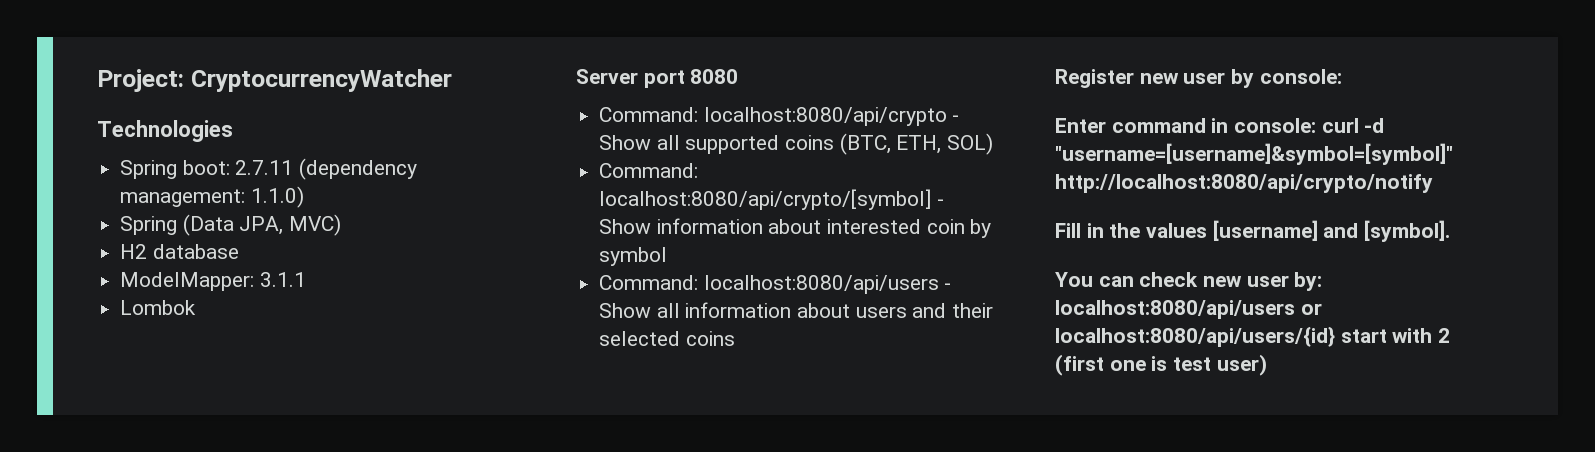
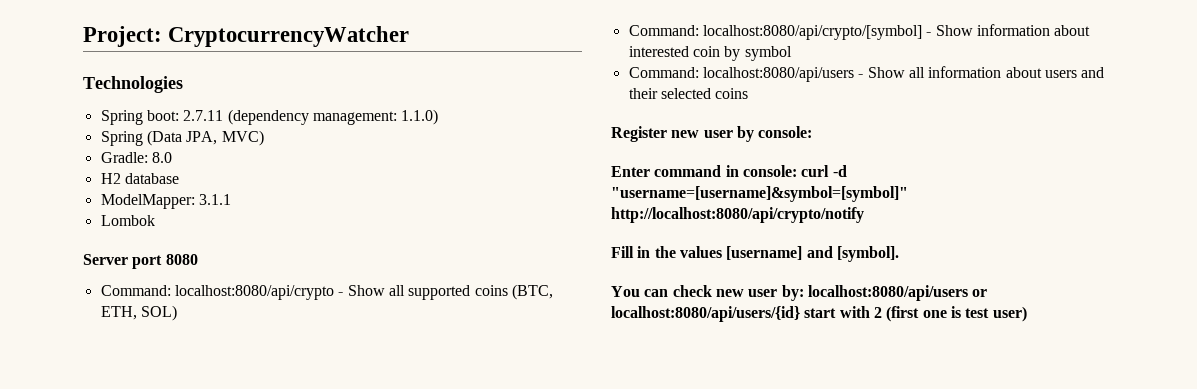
+ Gradle: 8.0

